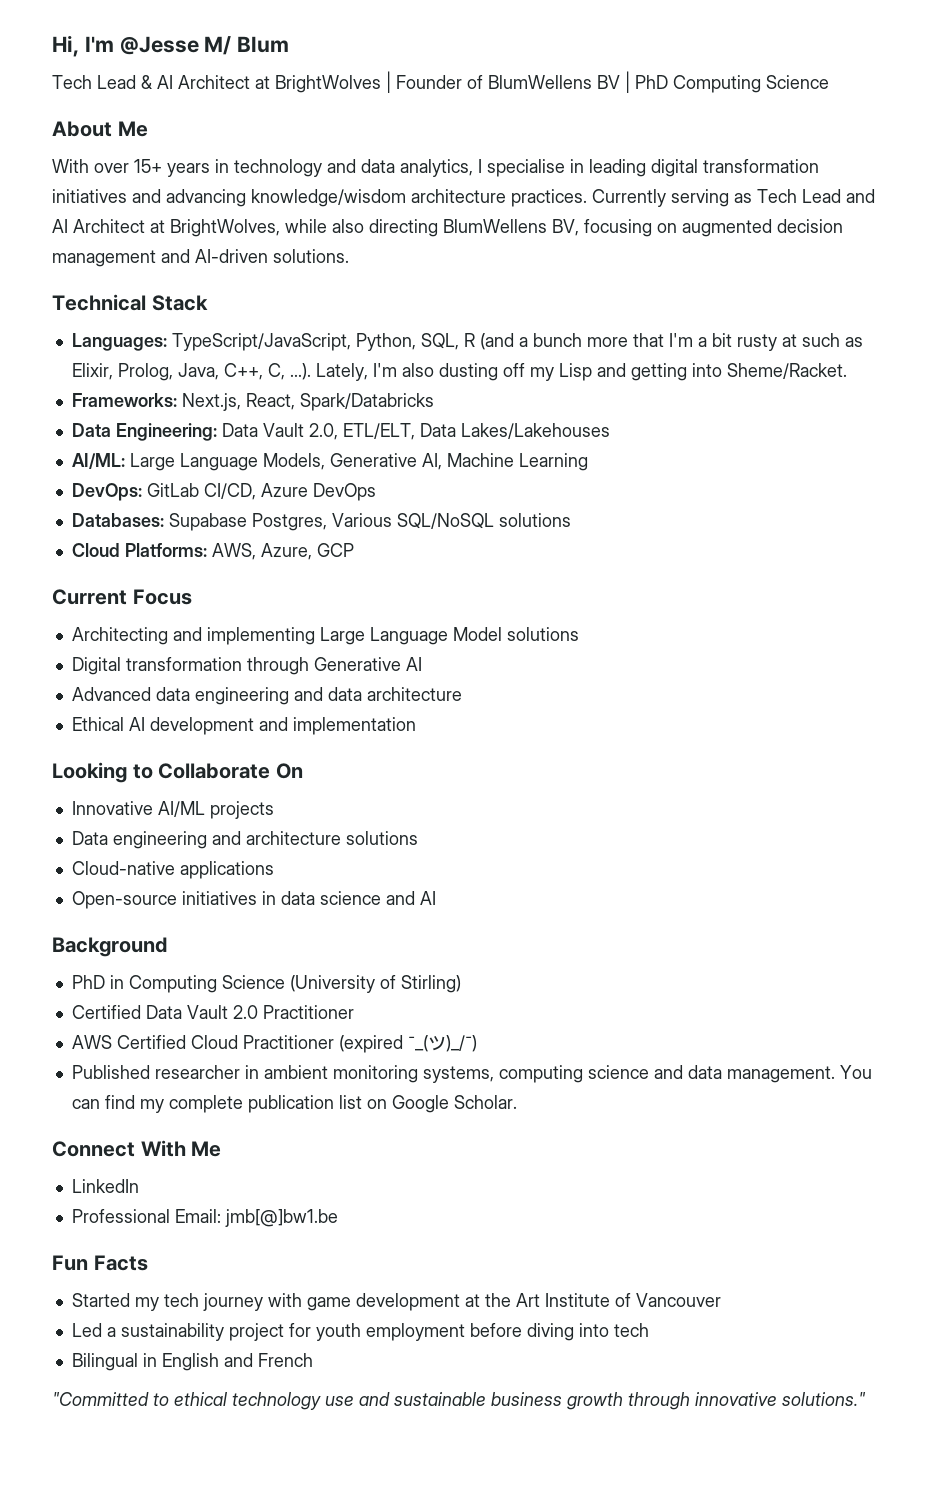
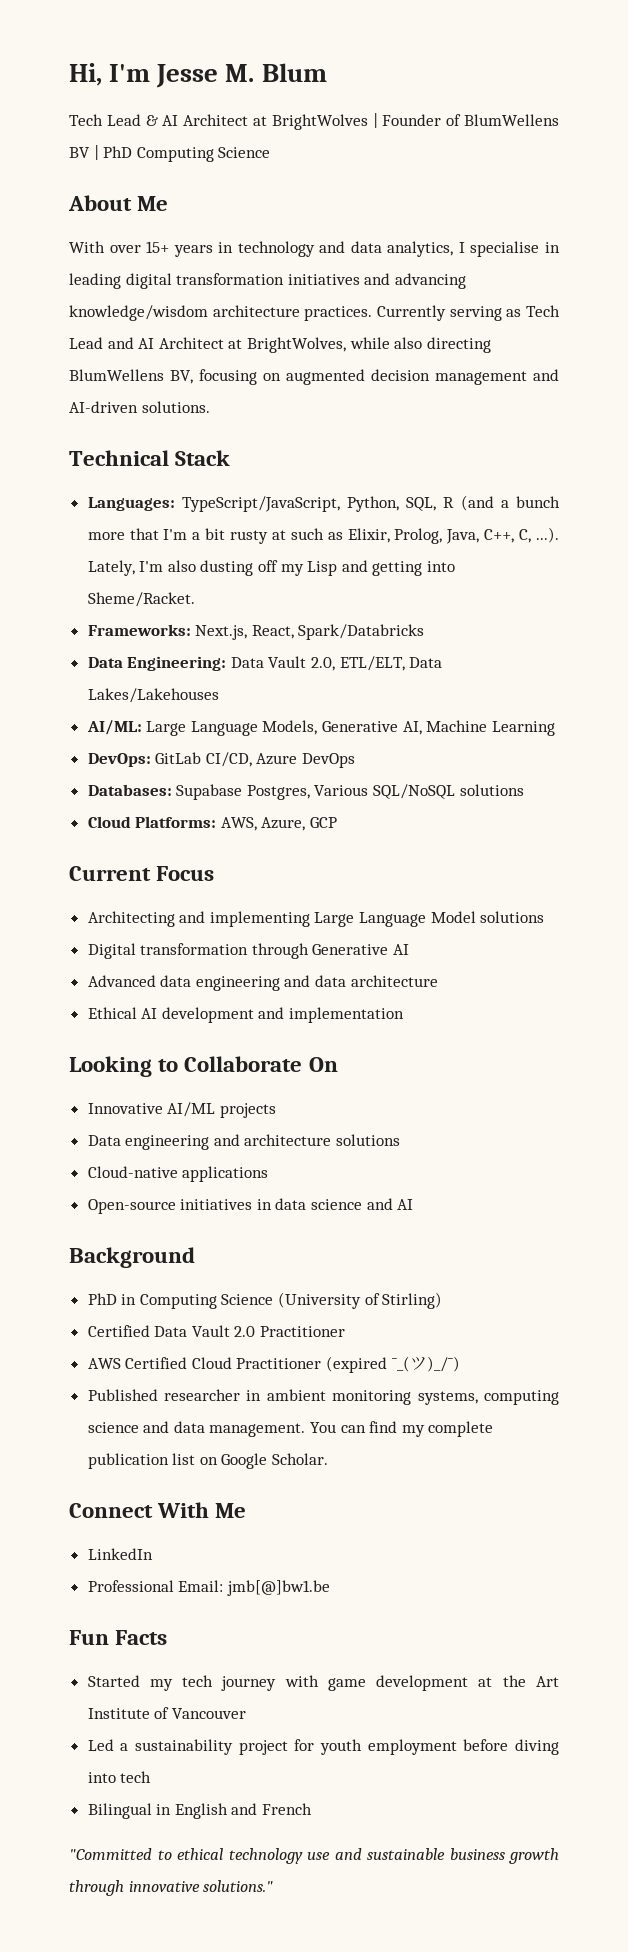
- Hi, I'm @Jesse M/ Blum
+ Hi, I'm Jesse M. Blum

